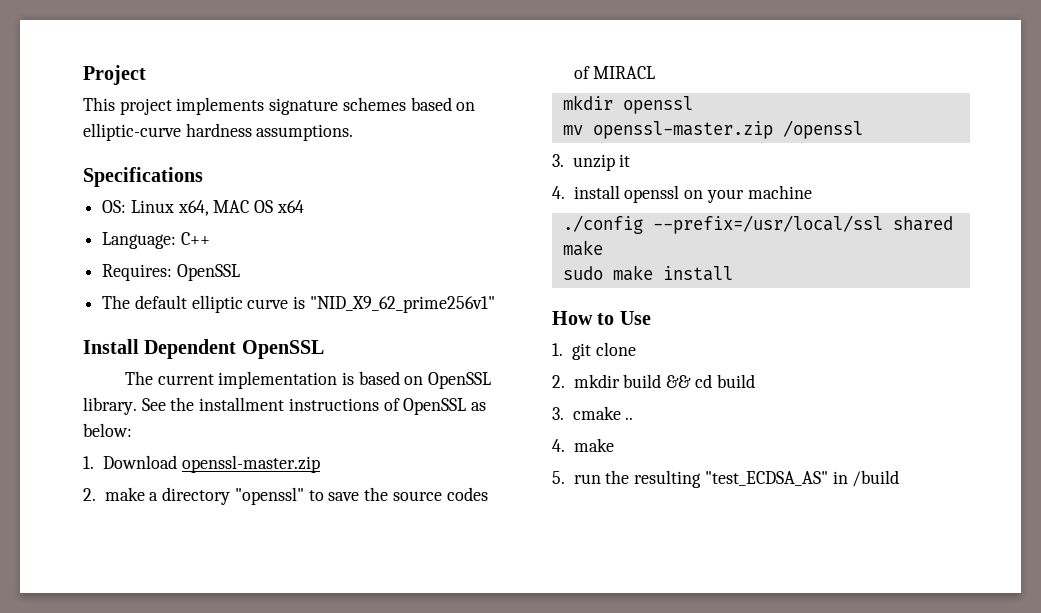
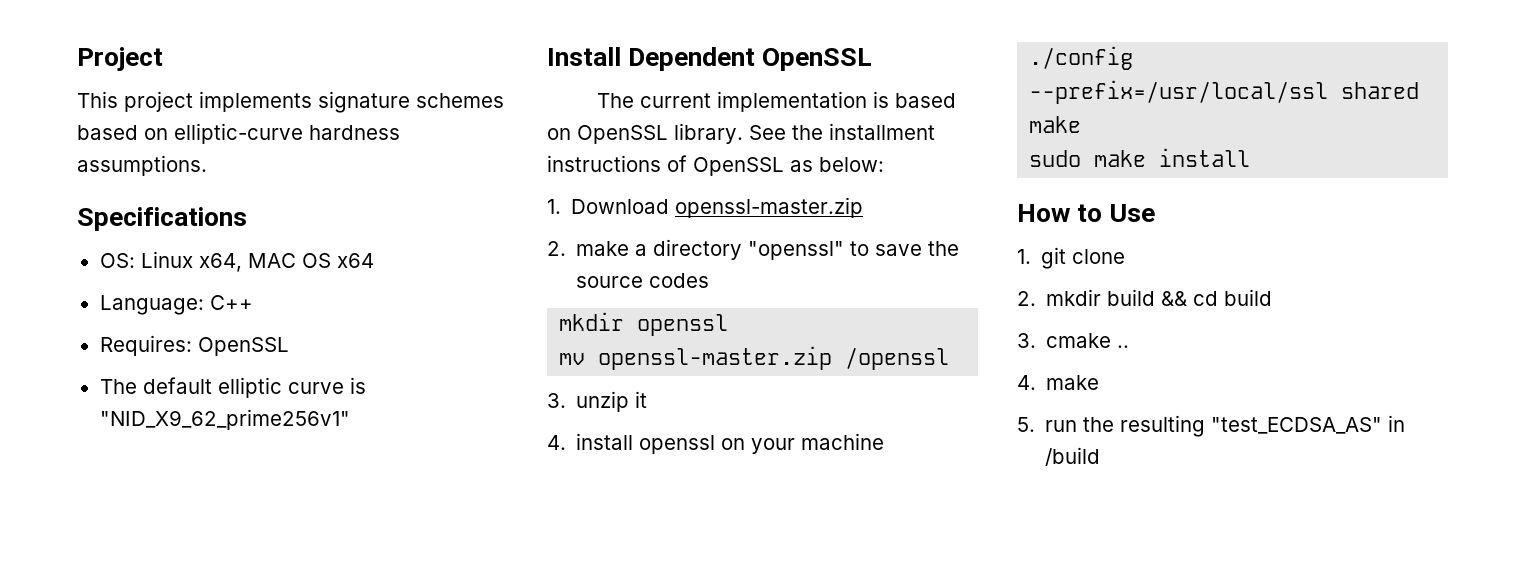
- 2. make a directory "openssl" to save the source codes of MIRACL
+ 2. make a directory "openssl" to save the source codes

